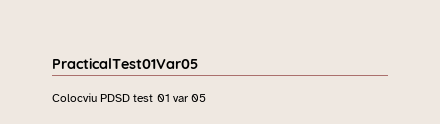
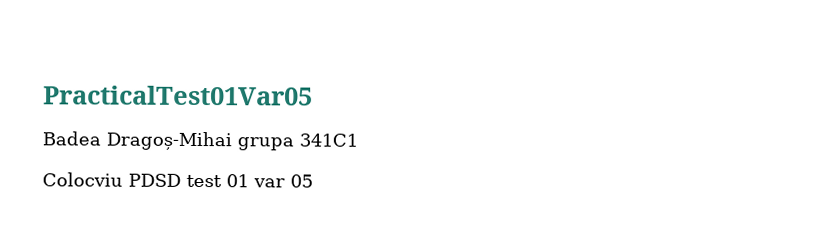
+ Badea Dragoș-Mihai grupa 341C1

